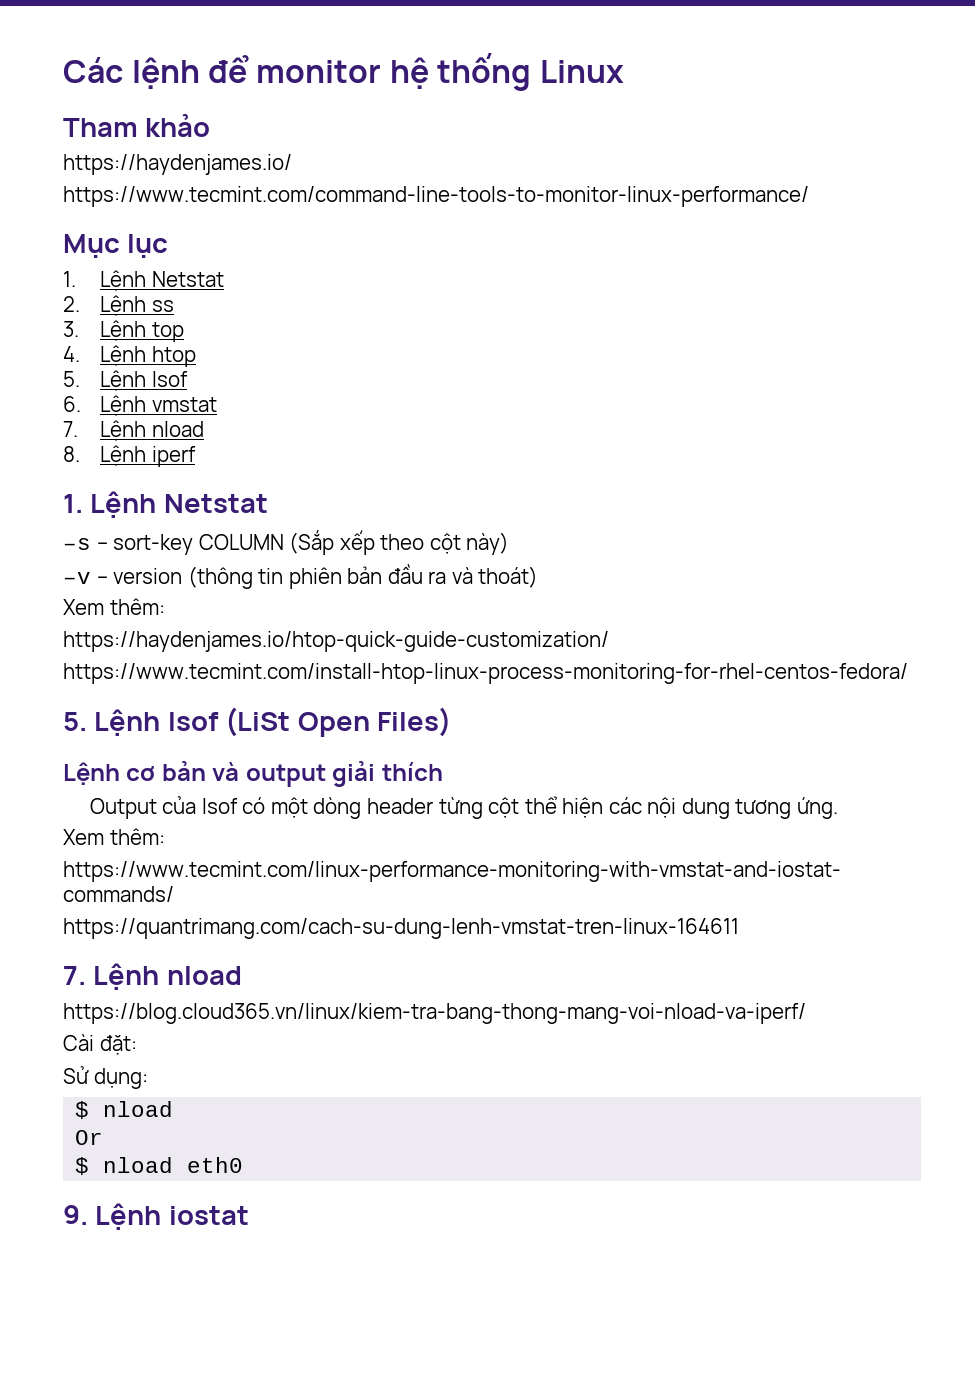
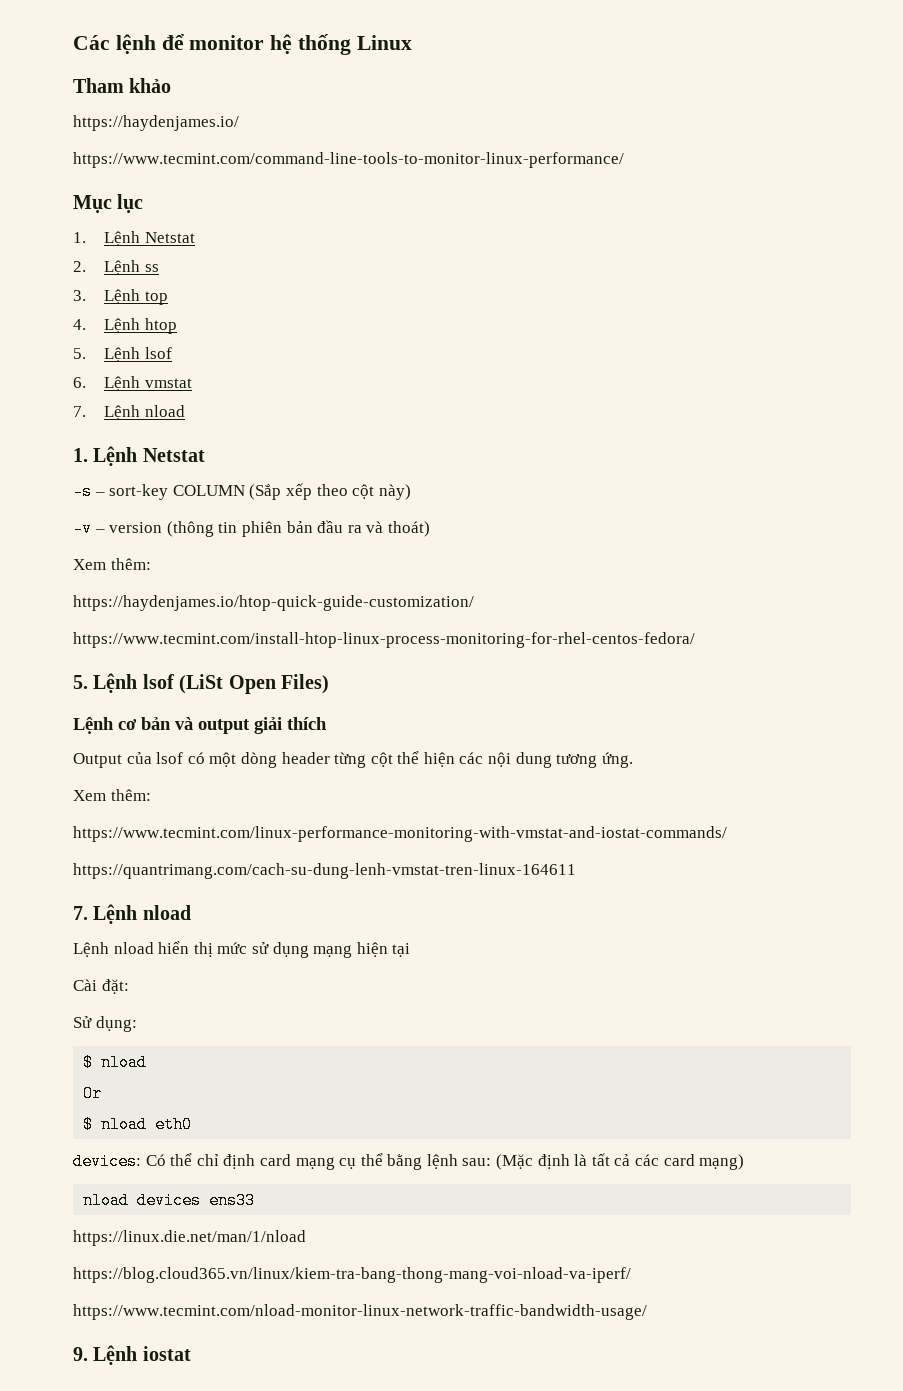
- 8. Lệnh iperf
- https://blog.cloud365.vn/linux/kiem-tra-bang-thong-mang-voi-nload-va-iperf/
+ Lệnh nload hiển thị mức sử dụng mạng hiện tại
+ devices: Có thể chỉ định card mạng cụ thể bằng lệnh sau: (Mặc định là tất cả các card mạng)
+ nload devices ens33
+ https://linux.die.net/man/1/nload
+ https://blog.cloud365.vn/linux/kiem-tra-bang-thong-mang-voi-nload-va-iperf/
+ https://www.tecmint.com/nload-monitor-linux-network-traffic-bandwidth-usage/

